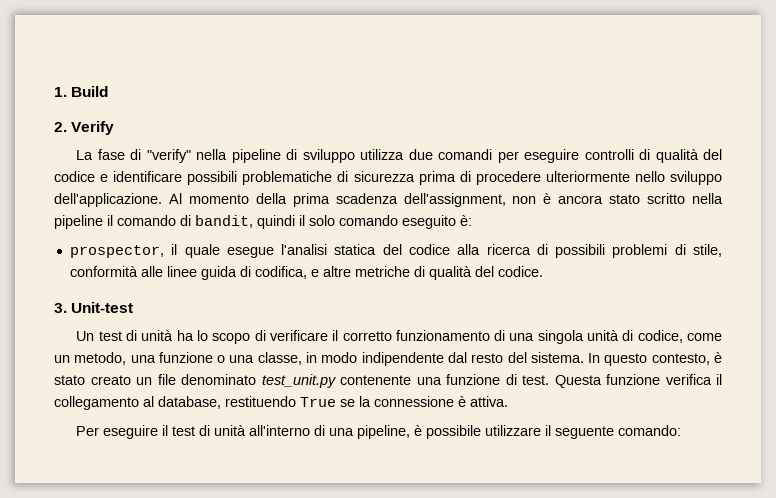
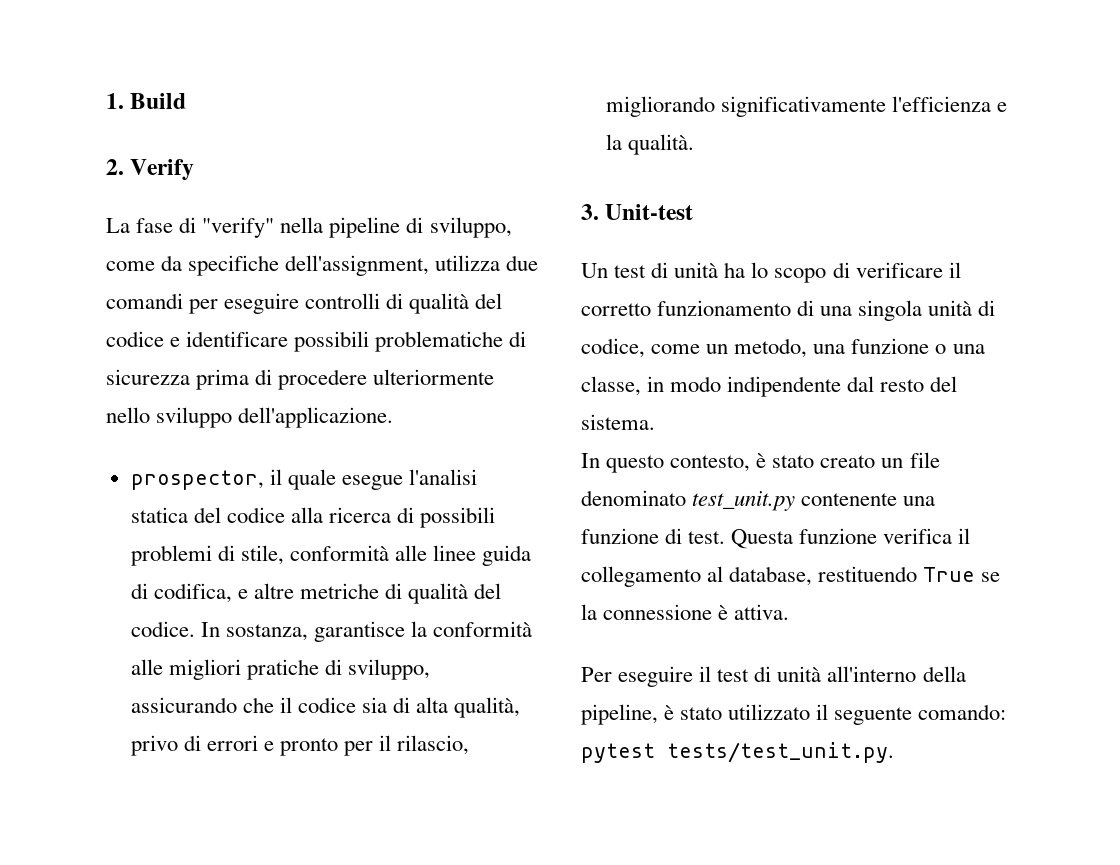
- La fase di "verify" nella pipeline di sviluppo utilizza due comandi per eseguire controlli di qualità del codice e identificare possibili problematiche di sicurezza prima di procedere ulteriormente nello sviluppo dell'applicazione. Al momento della prima scadenza dell'assignment, non è ancora stato scritto nella pipeline il comando di bandit, quindi il solo comando eseguito è:
+ La fase di "verify" nella pipeline di sviluppo, come da specifiche dell'assignment, utilizza due comandi per eseguire controlli di qualità del codice e identificare possibili problematiche di sicurezza prima di procedere ulteriormente nello sviluppo dell'applicazione.
+ In sostanza, garantisce la conformità alle migliori pratiche di sviluppo, assicurando che il codice sia di alta qualità, privo di errori e pronto per il rilascio, migliorando significativamente l'efficienza e la qualità.
- Un test di unità ha lo scopo di verificare il corretto funzionamento di una singola unità di codice, come un metodo, una funzione o una classe, in modo indipendente dal resto del sistema. In questo contesto, è stato creato un file denominato test_unit.py contenente una funzione di test.
+ Un test di unità ha lo scopo di verificare il corretto funzionamento di una singola unità di codice, come un metodo, una funzione o una classe, in modo indipendente dal resto del sistema.
+ In questo contesto, è stato creato un file denominato test_unit.py contenente una funzione di test.
- Per eseguire il test di unità all'interno di una pipeline, è possibile utilizzare il seguente comando:
+ Per eseguire il test di unità all'interno della pipeline, è stato utilizzato il seguente comando: pytest tests/test_unit.py.

